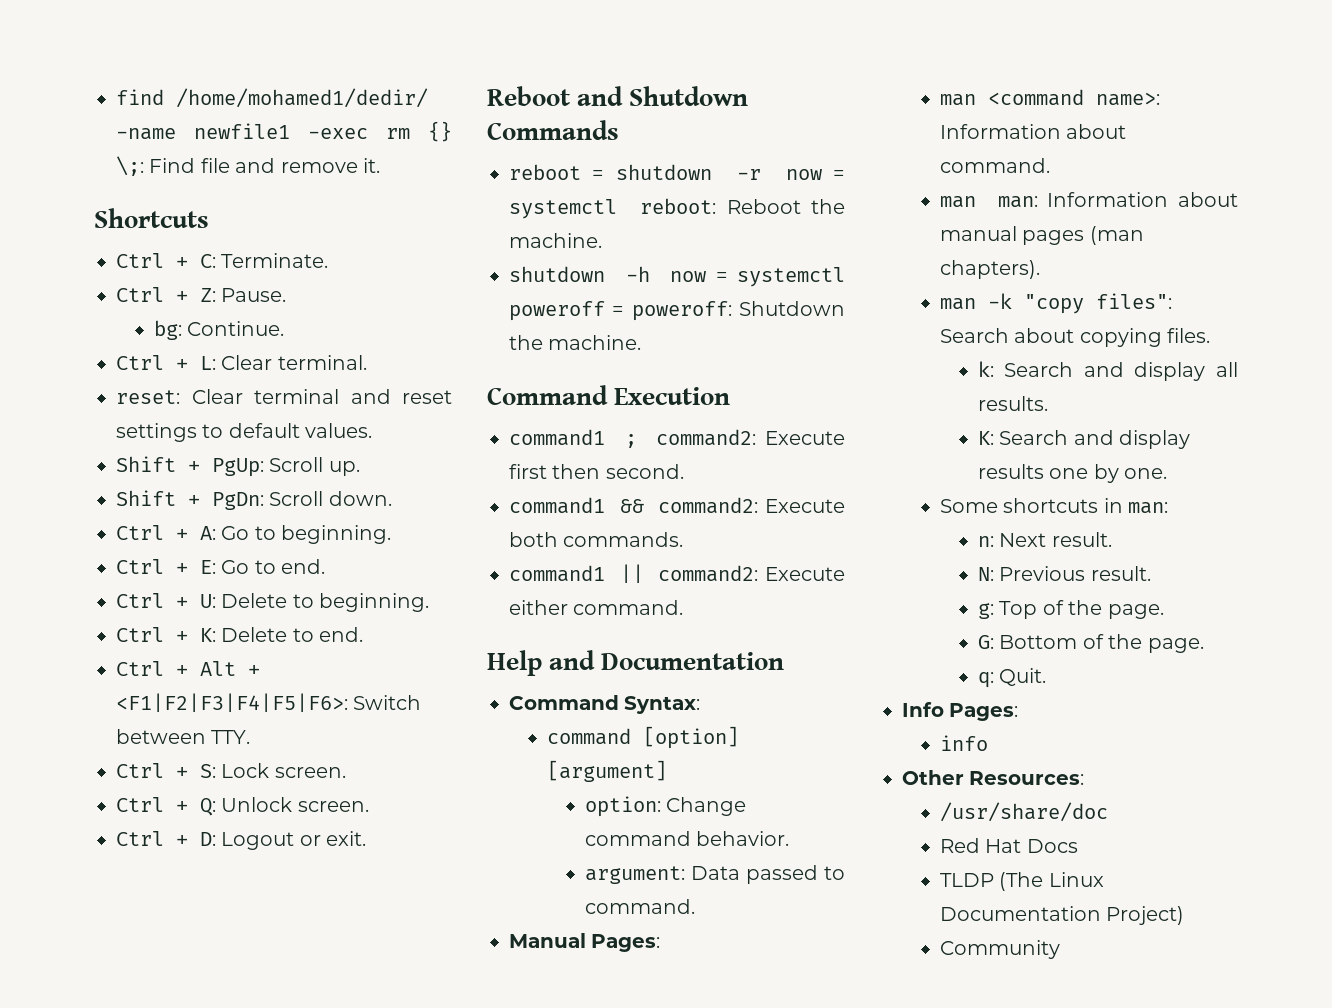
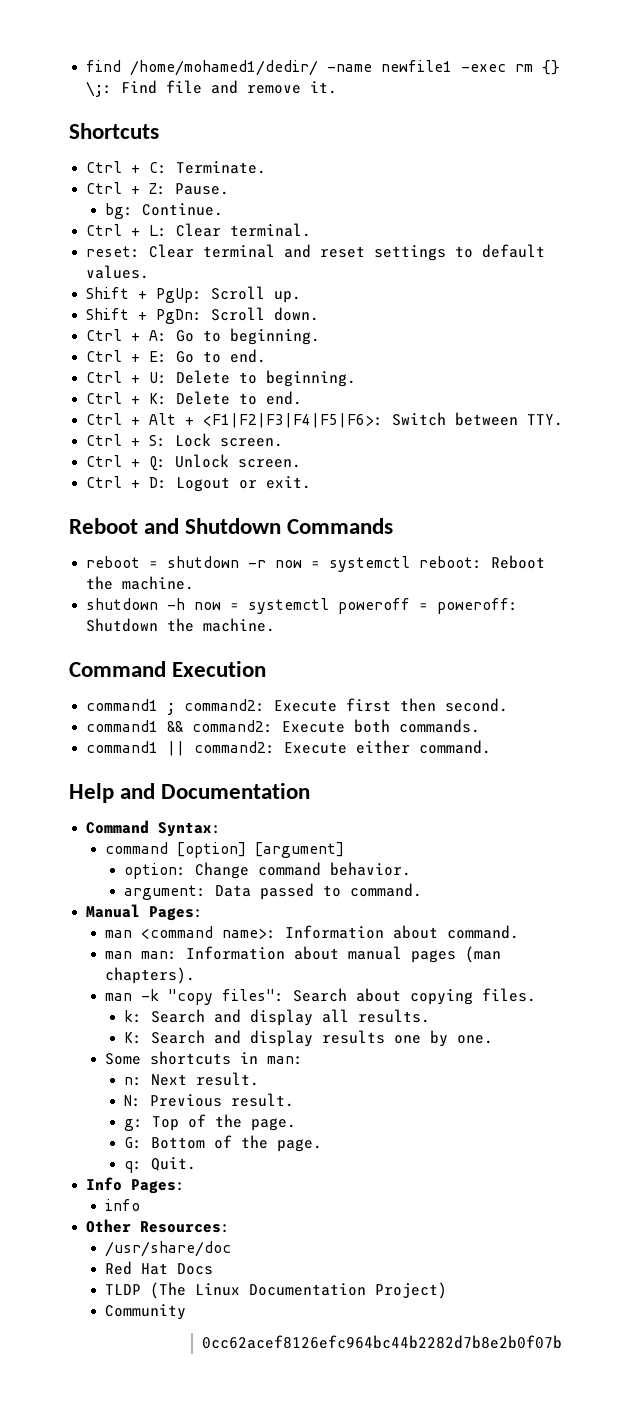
+ 0cc62acef8126efc964bc44b2282d7b8e2b0f07b

